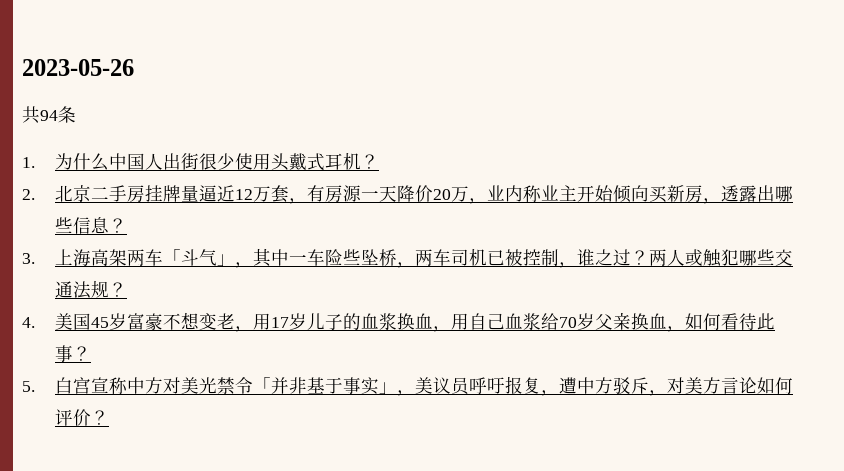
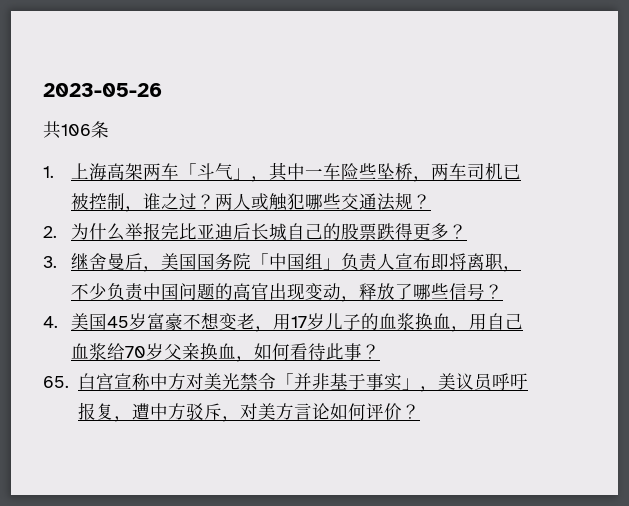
- 共94条
+ 共106条
- 1.为什么中国人出街很少使用头戴式耳机？
- 2.北京二手房挂牌量逼近12万套，有房源一天降价20万，业内称业主开始倾向买新房，透露出哪些信息？
- 3.上海高架两车「斗气」，其中一车险些坠桥，两车司机已被控制，谁之过？
+ 1.上海高架两车「斗气」，其中一车险些坠桥，两车司机已被控制，谁之过？
+ 2.为什么举报完比亚迪后长城自己的股票跌得更多？
+ 3.继舍曼后，美国国务院「中国组」负责人宣布即将离职，不少负责中国问题的高官出现变动，释放了哪些信号？
- 5.白宫宣称中方对美光禁令「并非基于事实」，美议员呼吁报复，遭中方驳斥，对美方言论如何评价？
+ 65.白宫宣称中方对美光禁令「并非基于事实」，美议员呼吁报复，遭中方驳斥，对美方言论如何评价？

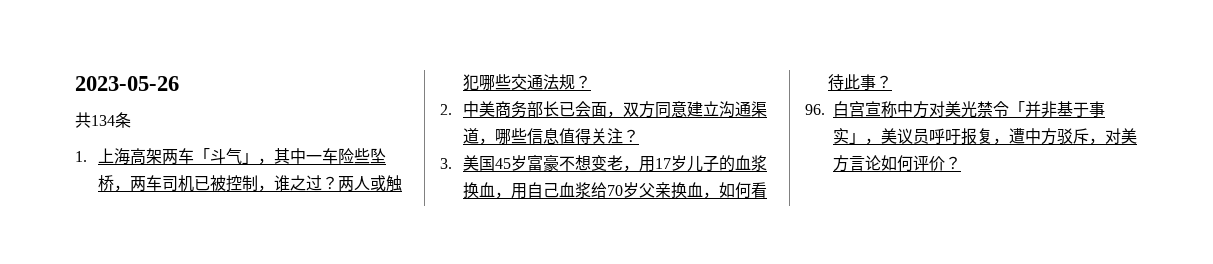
- 共106条
+ 共134条
- 2.为什么举报完比亚迪后长城自己的股票跌得更多？
- 3.继舍曼后，美国国务院「中国组」负责人宣布即将离职，不少负责中国问题的高官出现变动，释放了哪些信号？
- 4.美国45岁富豪不想变老，用17岁儿子的血浆换血，用自己血浆给70岁父亲换血，如何看待此事？
+ 2.中美商务部长已会面，双方同意建立沟通渠道，哪些信息值得关注？
+ 3.美国45岁富豪不想变老，用17岁儿子的血浆换血，用自己血浆给70岁父亲换血，如何看待此事？
- 65.白宫宣称中方对美光禁令「并非基于事实」，美议员呼吁报复，遭中方驳斥，对美方言论如何评价？
+ 96.白宫宣称中方对美光禁令「并非基于事实」，美议员呼吁报复，遭中方驳斥，对美方言论如何评价？

